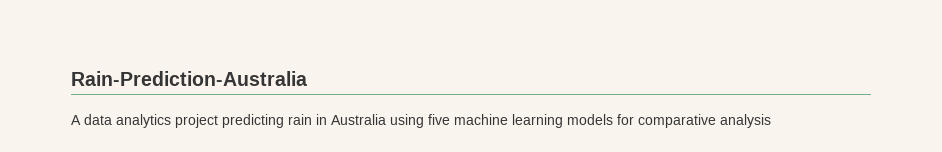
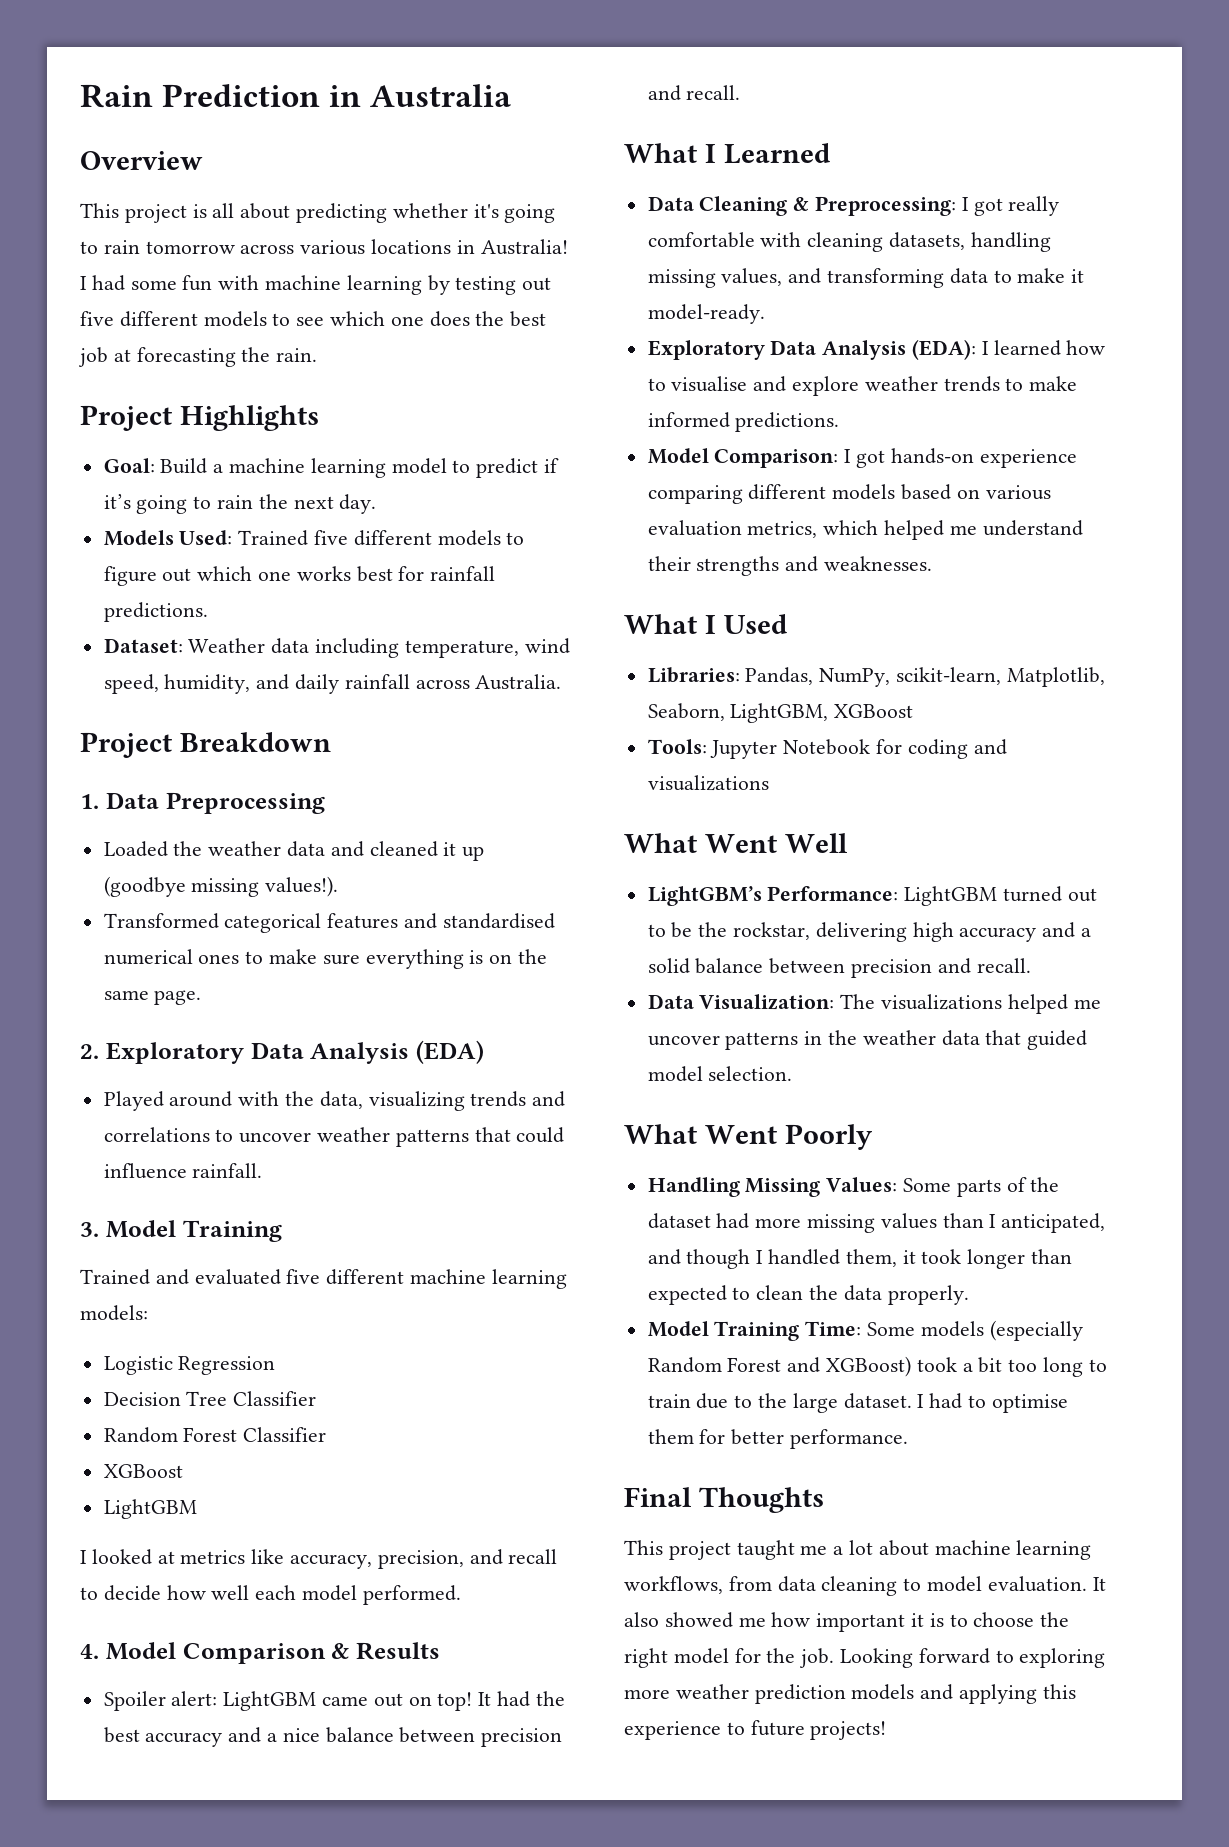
- Rain-Prediction-Australia
- A data analytics project predicting rain in Australia using five machine learning models for comparative analysis
+ Rain Prediction in Australia
+ Overview
+ This project is all about predicting whether it's going to rain tomorrow across various locations in Australia! I had some fun with machine learning by testing out five different models to see which one does the best job at forecasting the rain.
+ Project Highlights
+ Goal: Build a machine learning model to predict if it’s going to rain the next day.
+ Models Used: Trained five different models to figure out which one works best for rainfall predictions.
+ Dataset: Weather data including temperature, wind speed, humidity, and daily rainfall across Australia.
+ Project Breakdown
+ 1. Data Preprocessing
+ Loaded the weather data and cleaned it up (goodbye missing values!).
+ Transformed categorical features and standardised numerical ones to make sure everything is on the same page.
+ 2. Exploratory Data Analysis (EDA)
+ Played around with the data, visualizing trends and correlations to uncover weather patterns that could influence rainfall.
+ 3. Model Training
+ Trained and evaluated five different machine learning models:
+ Logistic Regression
+ Decision Tree Classifier
+ Random Forest Classifier
+ XGBoost
+ LightGBM
+ I looked at metrics like accuracy, precision, and recall to decide how well each model performed.
+ 4. Model Comparison & Results
+ Spoiler alert: LightGBM came out on top! It had the best accuracy and a nice balance between precision and recall.
+ What I Learned
+ Data Cleaning & Preprocessing: I got really comfortable with cleaning datasets, handling missing values, and transforming data to make it model-ready.
+ Exploratory Data Analysis (EDA): I learned how to visualise and explore weather trends to make informed predictions.
+ Model Comparison: I got hands-on experience comparing different models based on various evaluation metrics, which helped me understand their strengths and weaknesses.
+ What I Used
+ Libraries: Pandas, NumPy, scikit-learn, Matplotlib, Seaborn, LightGBM, XGBoost
+ Tools: Jupyter Notebook for coding and visualizations
+ What Went Well
+ LightGBM’s Performance: LightGBM turned out to be the rockstar, delivering high accuracy and a solid balance between precision and recall.
+ Data Visualization: The visualizations helped me uncover patterns in the weather data that guided model selection.
+ What Went Poorly
+ Handling Missing Values: Some parts of the dataset had more missing values than I anticipated, and though I handled them, it took longer than expected to clean the data properly.
+ Model Training Time: Some models (especially Random Forest and XGBoost) took a bit too long to train due to the large dataset. I had to optimise them for better performance.
+ Final Thoughts
+ This project taught me a lot about machine learning workflows, from data cleaning to model evaluation. It also showed me how important it is to choose the right model for the job. Looking forward to exploring more weather prediction models and applying this experience to future projects!

